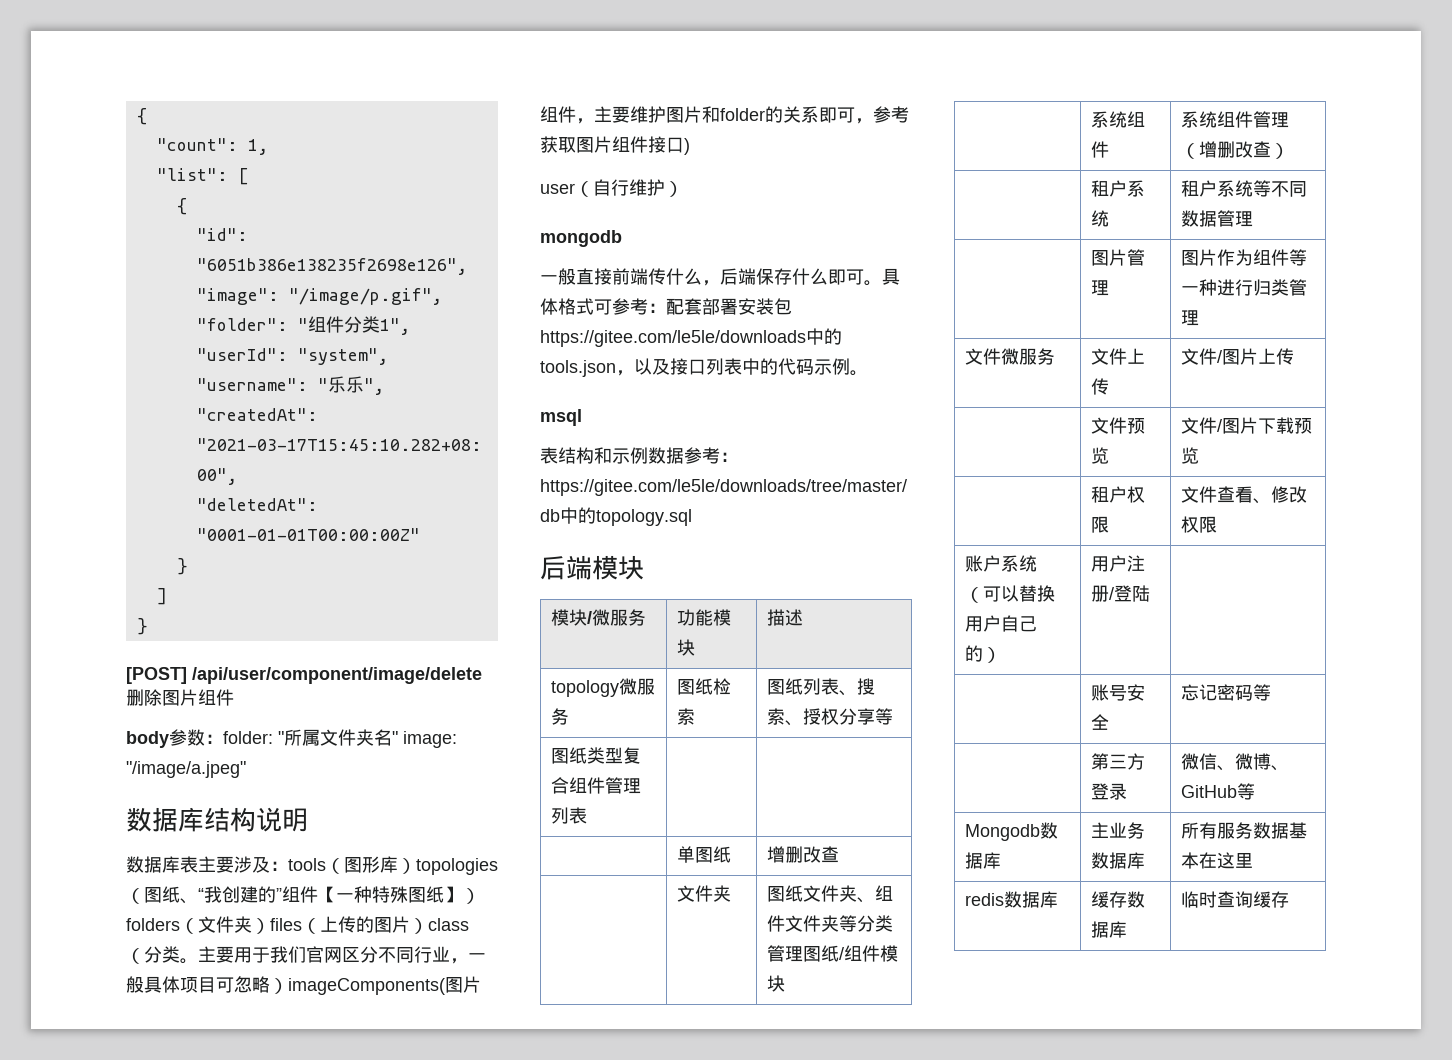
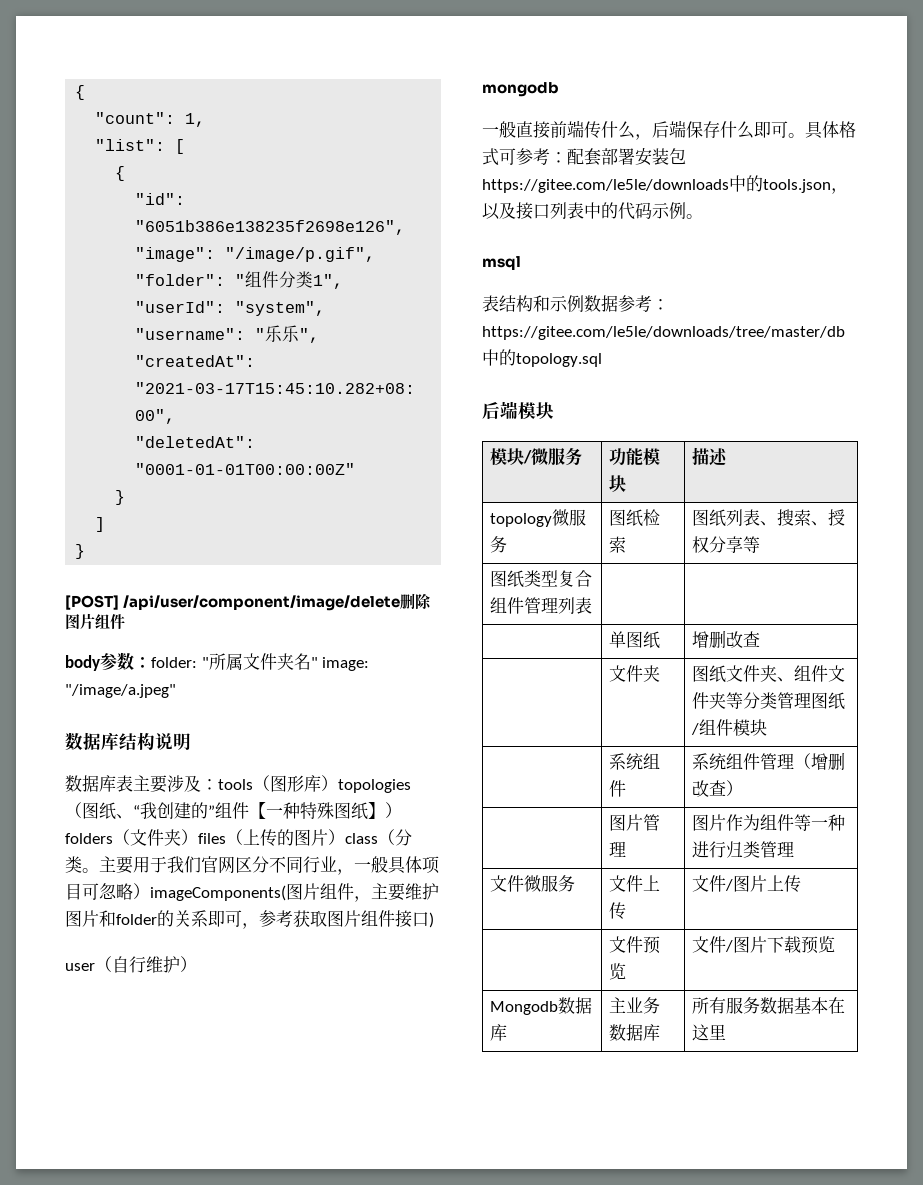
- | 租户系统 | 租户系统等不同数据管理
- | 租户权限 | 文件查看、修改权限
- 账户系统（可以替换用户自己的） | 用户注册/登陆 |
- | 账号安全 | 忘记密码等
- | 第三方登录 | 微信、微博、GitHub等
- redis数据库 | 缓存数据库 | 临时查询缓存

